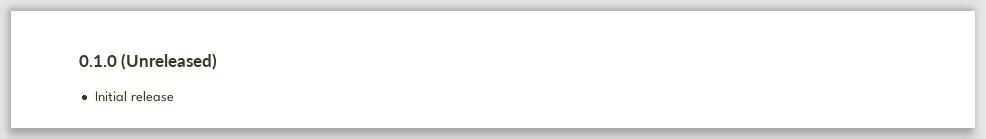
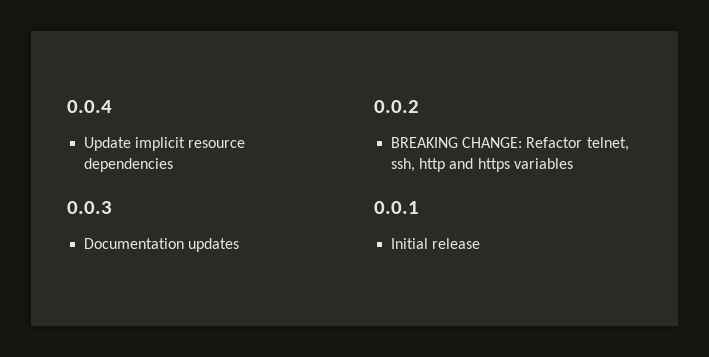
- 0.1.0 (Unreleased)
+ 0.0.4
+ Update implicit resource dependencies
+ 0.0.3
+ Documentation updates
+ 0.0.2
+ BREAKING CHANGE: Refactor telnet, ssh, http and https variables
+ 0.0.1

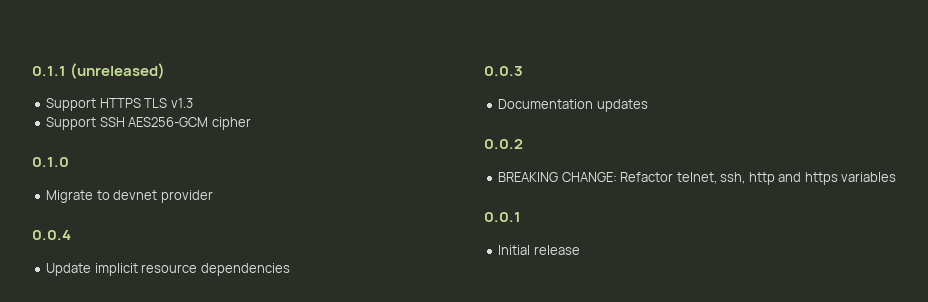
+ 0.1.1 (unreleased)
+ Support HTTPS TLS v1.3
+ Support SSH AES256-GCM cipher
+ 0.1.0
+ Migrate to devnet provider

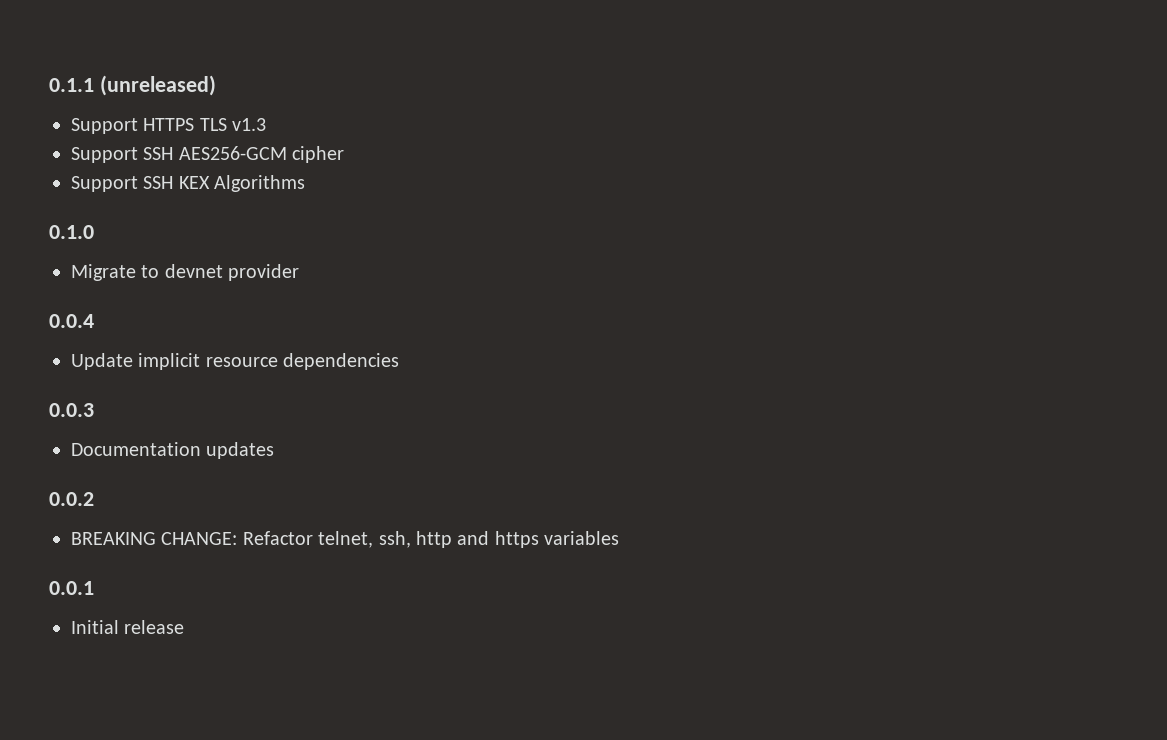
+ Support SSH KEX Algorithms

